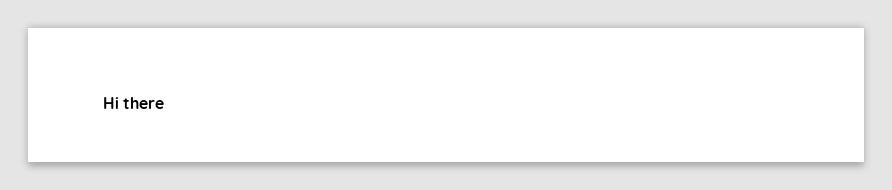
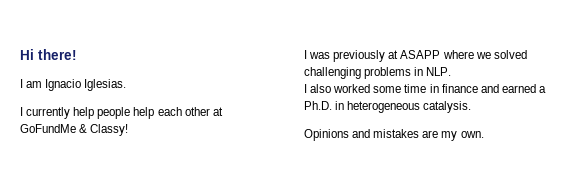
- Hi there
+ Hi there!
+ I am Ignacio Iglesias.
+ I currently help people help each other at GoFundMe & Classy!
+ I was previously at ASAPP where we solved challenging problems in NLP.
+ I also worked some time in finance and earned a Ph.D. in heterogeneous catalysis.
+ Opinions and mistakes are my own.

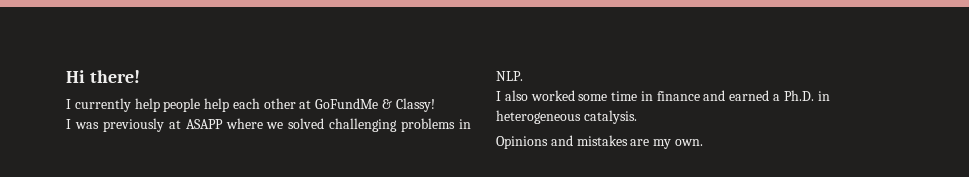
- I am Ignacio Iglesias.

